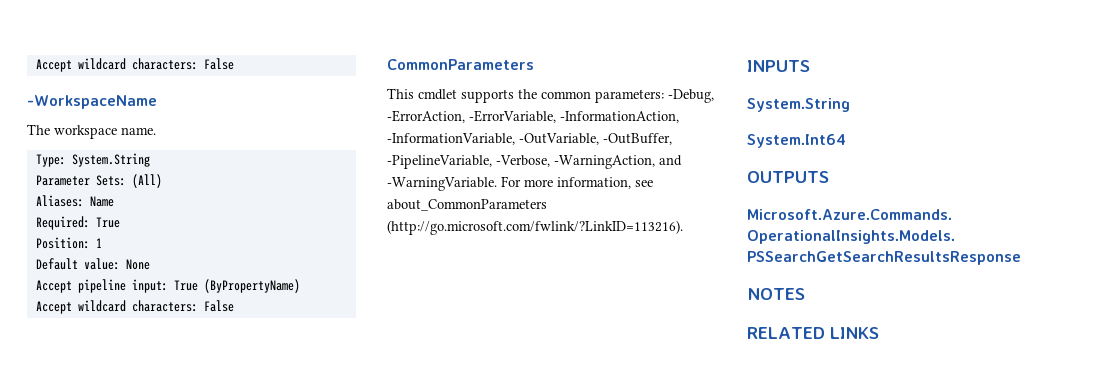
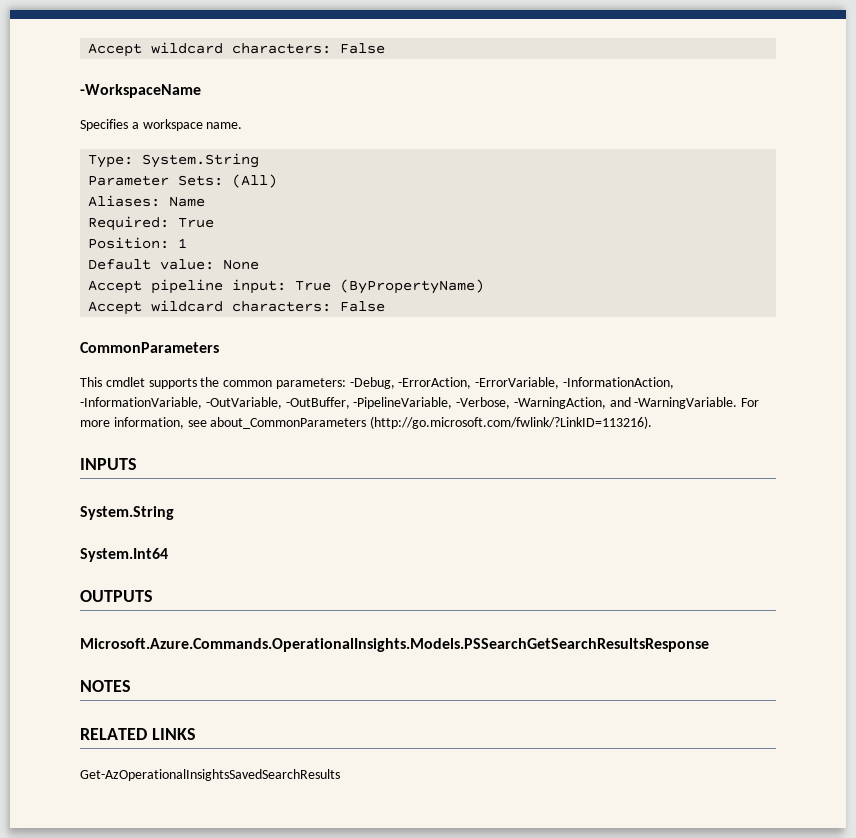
- The workspace name.
+ Specifies a workspace name.
+ Get-AzOperationalInsightsSavedSearchResults

